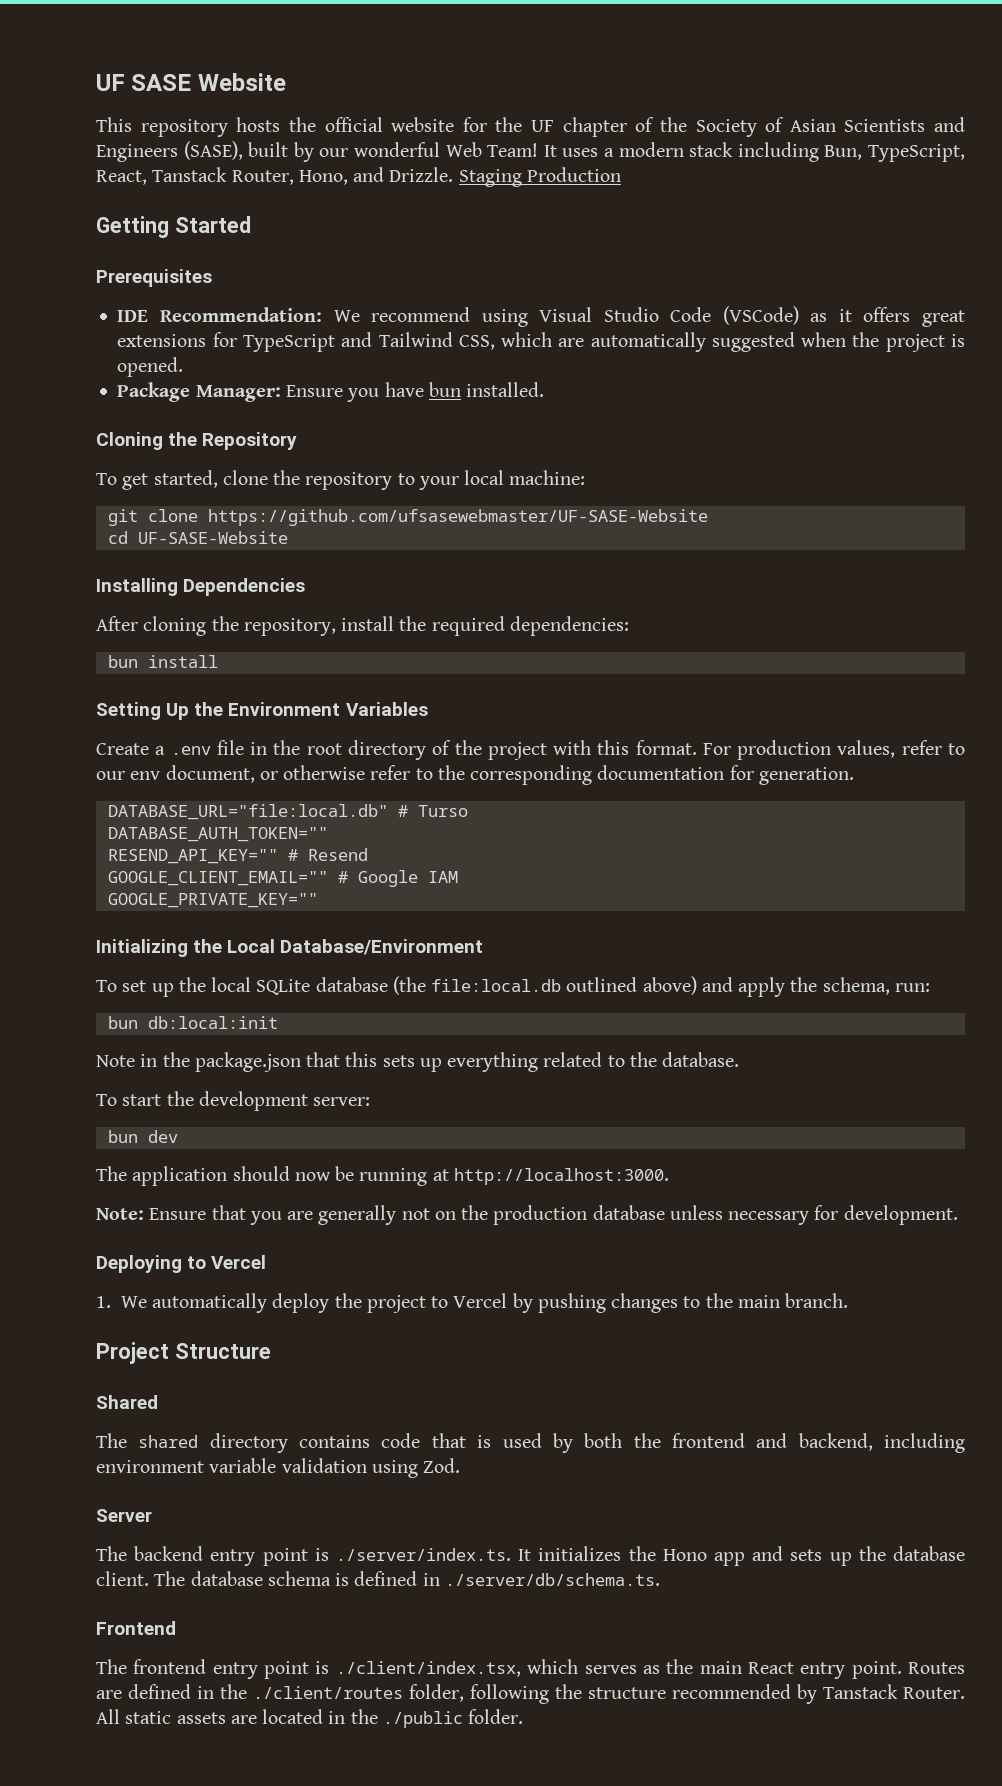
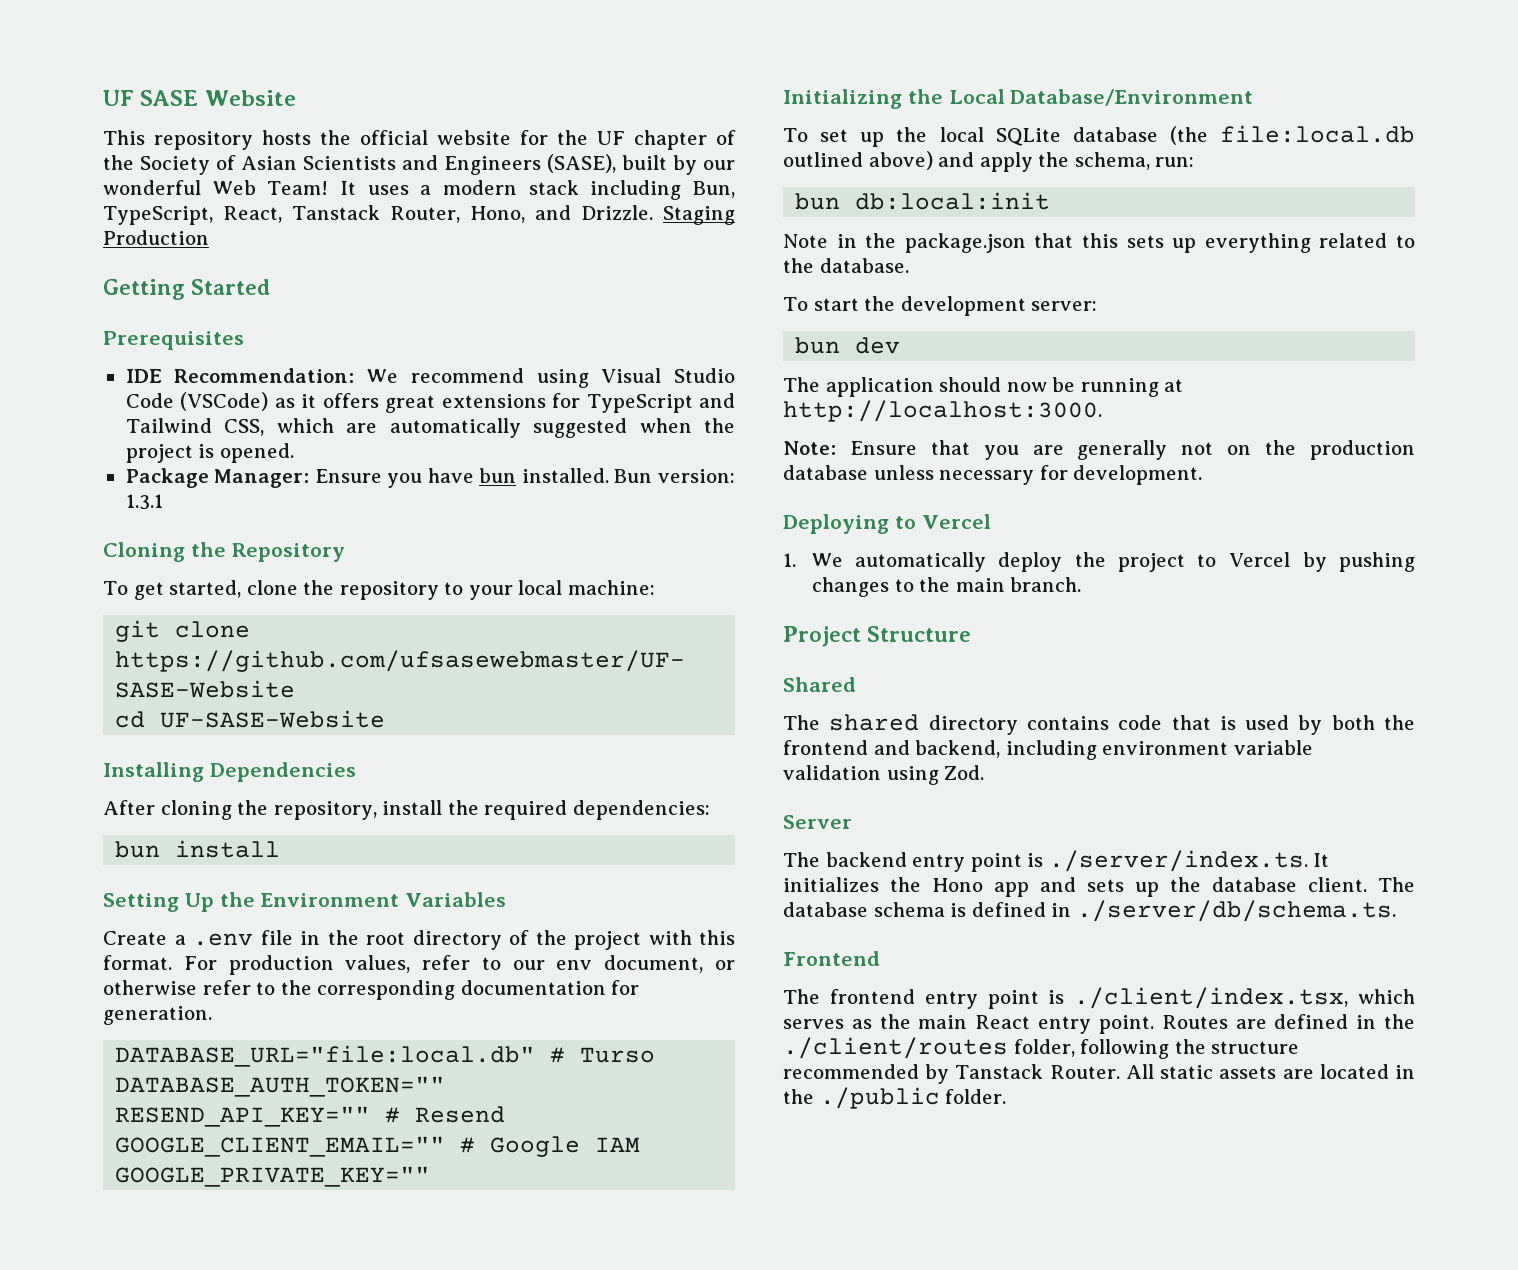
+ Bun version: 1.3.1

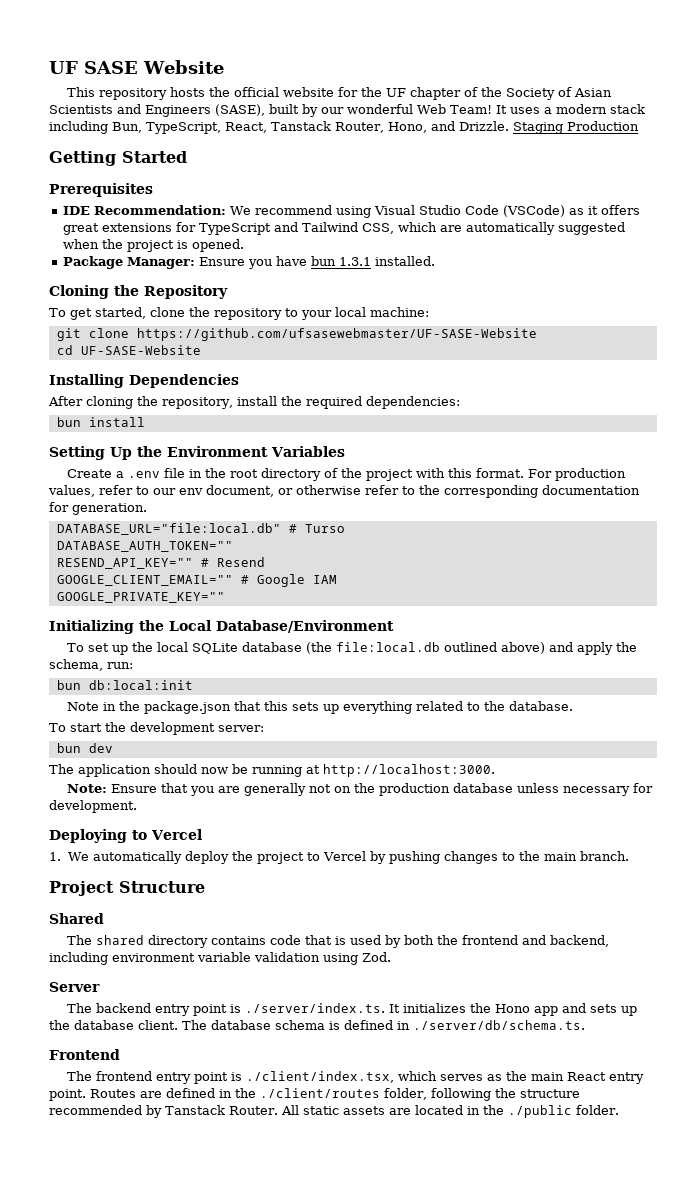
- Package Manager: Ensure you have bun installed. Bun version: 1.3.1
+ Package Manager: Ensure you have bun 1.3.1 installed.

